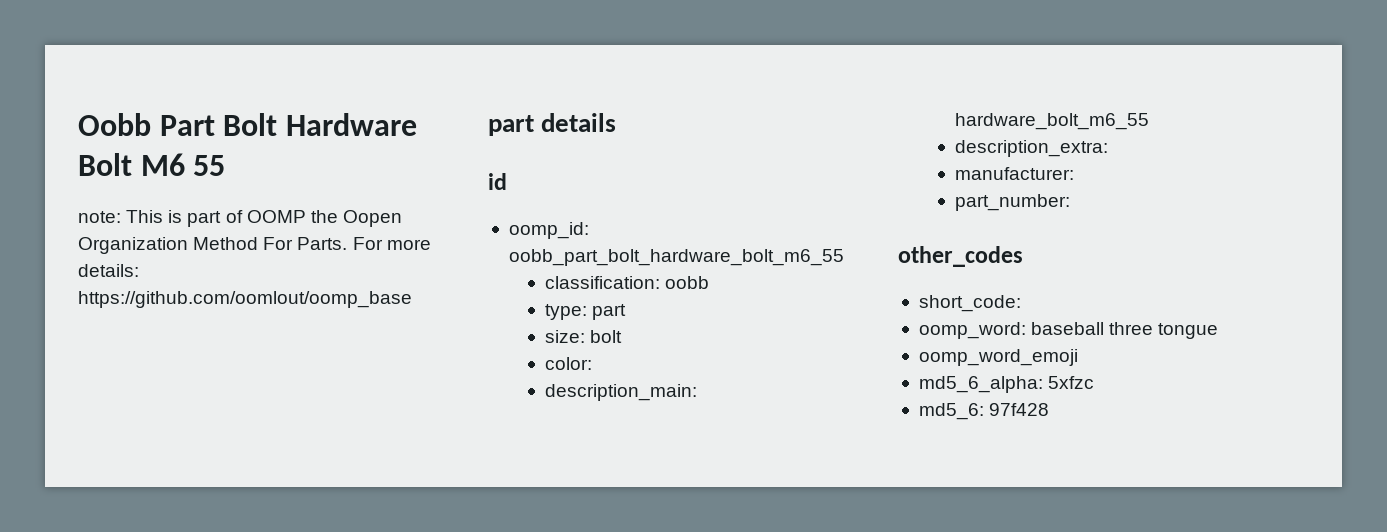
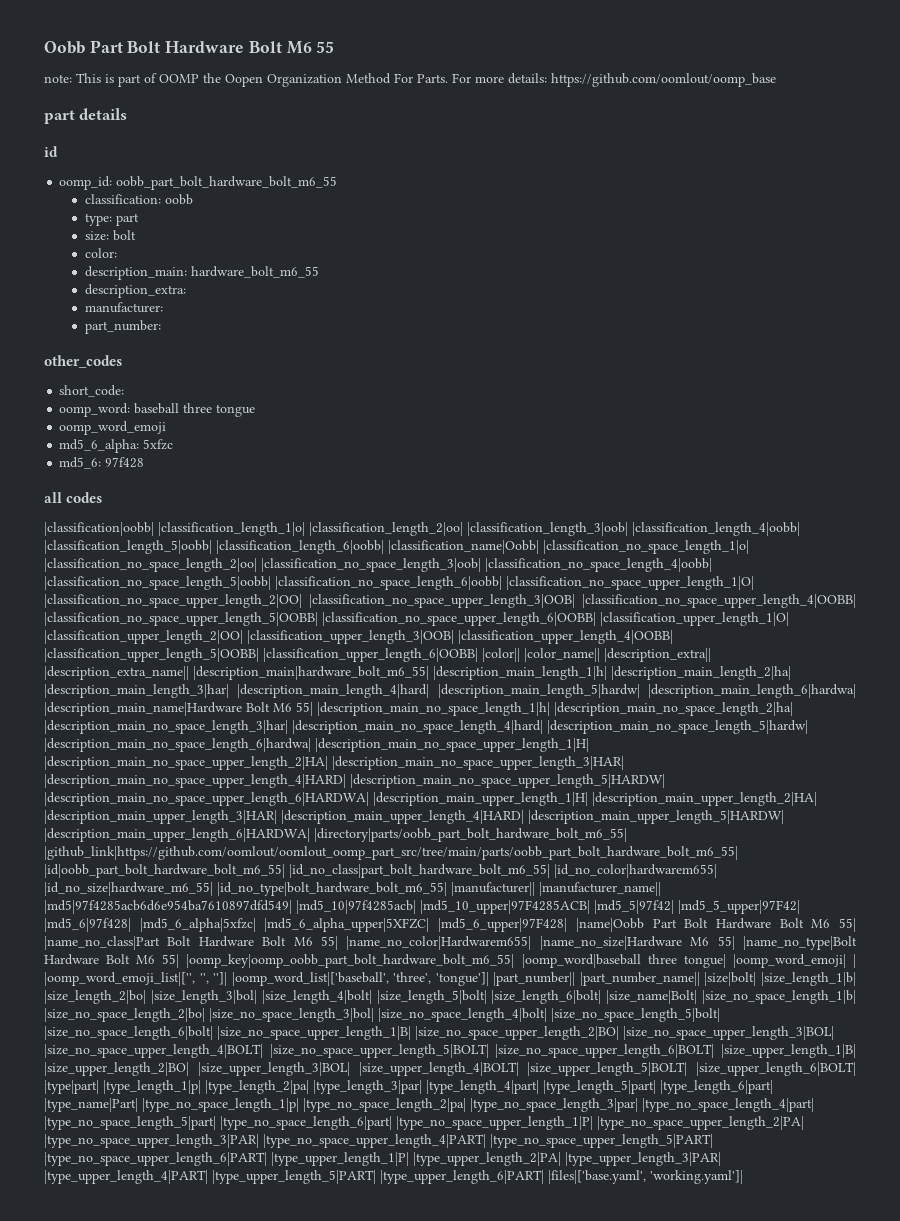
+ all codes
+ |classification|oobb| |classification_length_1|o| |classification_length_2|oo| |classification_length_3|oob| |classification_length_4|oobb| |classification_length_5|oobb| |classification_length_6|oobb| |classification_name|Oobb| |classification_no_space_length_1|o| |classification_no_space_length_2|oo| |classification_no_space_length_3|oob| |classification_no_space_length_4|oobb| |classification_no_space_length_5|oobb| |classification_no_space_length_6|oobb| |classification_no_space_upper_length_1|O| |classification_no_space_upper_length_2|OO| |classification_no_space_upper_length_3|OOB| |classification_no_space_upper_length_4|OOBB| |classification_no_space_upper_length_5|OOBB| |classification_no_space_upper_length_6|OOBB| |classification_upper_length_1|O| |classification_upper_length_2|OO| |classification_upper_length_3|OOB| |classification_upper_length_4|OOBB| |classification_upper_length_5|OOBB| |classification_upper_length_6|OOBB| |color|| |color_name|| |description_extra|| |description_extra_name|| |description_main|hardware_bolt_m6_55| |description_main_length_1|h| |description_main_length_2|ha| |description_main_length_3|har| |description_main_length_4|hard| |description_main_length_5|hardw| |description_main_length_6|hardwa| |description_main_name|Hardware Bolt M6 55| |description_main_no_space_length_1|h| |description_main_no_space_length_2|ha| |description_main_no_space_length_3|har| |description_main_no_space_length_4|hard| |description_main_no_space_length_5|hardw| |description_main_no_space_length_6|hardwa| |description_main_no_space_upper_length_1|H| |description_main_no_space_upper_length_2|HA| |description_main_no_space_upper_length_3|HAR| |description_main_no_space_upper_length_4|HARD| |description_main_no_space_upper_length_5|HARDW| |description_main_no_space_upper_length_6|HARDWA| |description_main_upper_length_1|H| |description_main_upper_length_2|HA| |description_main_upper_length_3|HAR| |description_main_upper_length_4|HARD| |description_main_upper_length_5|HARDW| |description_main_upper_length_6|HARDWA| |directory|parts/oobb_part_bolt_hardware_bolt_m6_55| |github_link|https://github.com/oomlout/oomlout_oomp_part_src/tree/main/parts/oobb_part_bolt_hardware_bolt_m6_55| |id|oobb_part_bolt_hardware_bolt_m6_55| |id_no_class|part_bolt_hardware_bolt_m6_55| |id_no_color|hardwarem655| |id_no_size|hardware_m6_55| |id_no_type|bolt_hardware_bolt_m6_55| |manufacturer|| |manufacturer_name|| |md5|97f4285acb6d6e954ba7610897dfd549| |md5_10|97f4285acb| |md5_10_upper|97F4285ACB| |md5_5|97f42| |md5_5_upper|97F42| |md5_6|97f428| |md5_6_alpha|5xfzc| |md5_6_alpha_upper|5XFZC| |md5_6_upper|97F428| |name|Oobb Part Bolt Hardware Bolt M6 55| |name_no_class|Part Bolt Hardware Bolt M6 55| |name_no_color|Hardwarem655| |name_no_size|Hardware M6 55| |name_no_type|Bolt Hardware Bolt M6 55| |oomp_key|oomp_oobb_part_bolt_hardware_bolt_m6_55| |oomp_word|baseball three tongue| |oomp_word_emoji| | |oomp_word_emoji_list|['', '', '']| |oomp_word_list|['baseball', 'three', 'tongue']| |part_number|| |part_number_name|| |size|bolt| |size_length_1|b| |size_length_2|bo| |size_length_3|bol| |size_length_4|bolt| |size_length_5|bolt| |size_length_6|bolt| |size_name|Bolt| |size_no_space_length_1|b| |size_no_space_length_2|bo| |size_no_space_length_3|bol| |size_no_space_length_4|bolt| |size_no_space_length_5|bolt| |size_no_space_length_6|bolt| |size_no_space_upper_length_1|B| |size_no_space_upper_length_2|BO| |size_no_space_upper_length_3|BOL| |size_no_space_upper_length_4|BOLT| |size_no_space_upper_length_5|BOLT| |size_no_space_upper_length_6|BOLT| |size_upper_length_1|B| |size_upper_length_2|BO| |size_upper_length_3|BOL| |size_upper_length_4|BOLT| |size_upper_length_5|BOLT| |size_upper_length_6|BOLT| |type|part| |type_length_1|p| |type_length_2|pa| |type_length_3|par| |type_length_4|part| |type_length_5|part| |type_length_6|part| |type_name|Part| |type_no_space_length_1|p| |type_no_space_length_2|pa| |type_no_space_length_3|par| |type_no_space_length_4|part| |type_no_space_length_5|part| |type_no_space_length_6|part| |type_no_space_upper_length_1|P| |type_no_space_upper_length_2|PA| |type_no_space_upper_length_3|PAR| |type_no_space_upper_length_4|PART| |type_no_space_upper_length_5|PART| |type_no_space_upper_length_6|PART| |type_upper_length_1|P| |type_upper_length_2|PA| |type_upper_length_3|PAR| |type_upper_length_4|PART| |type_upper_length_5|PART| |type_upper_length_6|PART| |files|['base.yaml', 'working.yaml']|

